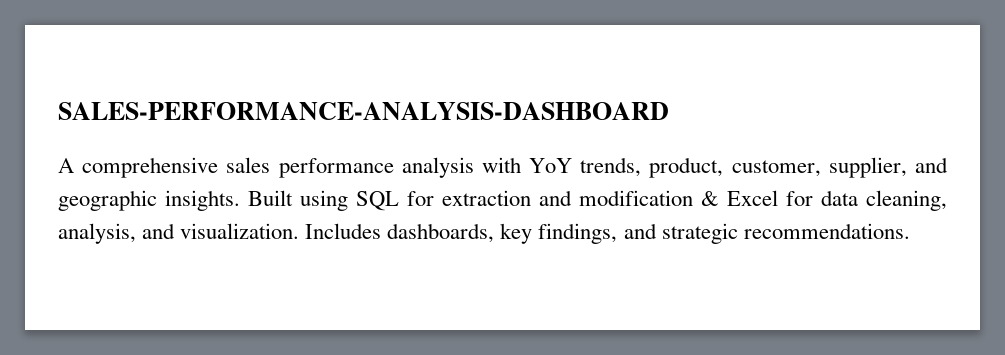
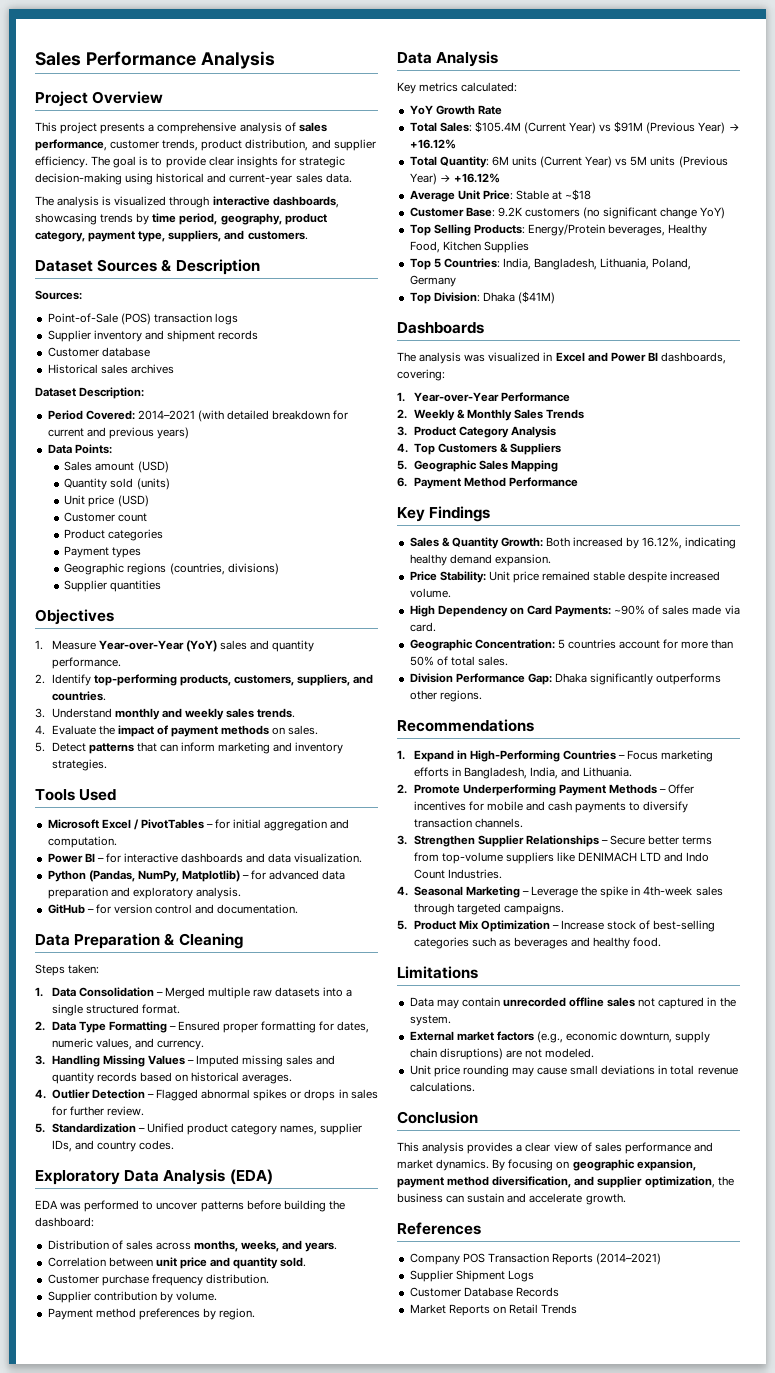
- SALES-PERFORMANCE-ANALYSIS-DASHBOARD
- A comprehensive sales performance analysis with YoY trends, product, customer, supplier, and geographic insights. Built using SQL for extraction and modification & Excel for data cleaning, analysis, and visualization. Includes dashboards, key findings, and strategic recommendations.
+ Sales Performance Analysis
+ Project Overview
+ This project presents a comprehensive analysis of sales performance, customer trends, product distribution, and supplier efficiency. The goal is to provide clear insights for strategic decision-making using historical and current-year sales data.
+ The analysis is visualized through interactive dashboards, showcasing trends by time period, geography, product category, payment type, suppliers, and customers.
+ Dataset Sources & Description
+ Sources:
+ Point-of-Sale (POS) transaction logs
+ Supplier inventory and shipment records
+ Customer database
+ Historical sales archives
+ Dataset Description:
+ Period Covered: 2014–2021 (with detailed breakdown for current and previous years)
+ Data Points:
+ Sales amount (USD)
+ Quantity sold (units)
+ Unit price (USD)
+ Customer count
+ Product categories
+ Payment types
+ Geographic regions (countries, divisions)
+ Supplier quantities
+ Objectives
+ 1. Measure Year-over-Year (YoY) sales and quantity performance.
+ 2. Identify top-performing products, customers, suppliers, and countries.
+ 3. Understand monthly and weekly sales trends.
+ 4. Evaluate the impact of payment methods on sales.
+ 5. Detect patterns that can inform marketing and inventory strategies.
+ Tools Used
+ Microsoft Excel / PivotTables – for initial aggregation and computation.
+ Power BI – for interactive dashboards and data visualization.
+ Python (Pandas, NumPy, Matplotlib) – for advanced data preparation and exploratory analysis.
+ GitHub – for version control and documentation.
+ Data Preparation & Cleaning
+ Steps taken:
+ 1. Data Consolidation – Merged multiple raw datasets into a single structured format.
+ 2. Data Type Formatting – Ensured proper formatting for dates, numeric values, and currency.
+ 3. Handling Missing Values – Imputed missing sales and quantity records based on historical averages.
+ 4. Outlier Detection – Flagged abnormal spikes or drops in sales for further review.
+ 5. Standardization – Unified product category names, supplier IDs, and country codes.
+ Exploratory Data Analysis (EDA)
+ EDA was performed to uncover patterns before building the dashboard:
+ Distribution of sales across months, weeks, and years.
+ Correlation between unit price and quantity sold.
+ Customer purchase frequency distribution.
+ Supplier contribution by volume.
+ Payment method preferences by region.
+ Data Analysis
+ Key metrics calculated:
+ YoY Growth Rate
+ Total Sales: $105.4M (Current Year) vs $91M (Previous Year) → +16.12%
+ Total Quantity: 6M units (Current Year) vs 5M units (Previous Year) → +16.12%
+ Average Unit Price: Stable at ~$18
+ Customer Base: 9.2K customers (no significant change YoY)
+ Top Selling Products: Energy/Protein beverages, Healthy Food, Kitchen Supplies
+ Top 5 Countries: India, Bangladesh, Lithuania, Poland, Germany
+ Top Division: Dhaka ($41M)
+ Dashboards
+ The analysis was visualized in Excel and Power BI dashboards, covering:
+ 1. Year-over-Year Performance
+ 2. Weekly & Monthly Sales Trends
+ 3. Product Category Analysis
+ 4. Top Customers & Suppliers
+ 5. Geographic Sales Mapping
+ 6. Payment Method Performance
+ Key Findings
+ Sales & Quantity Growth: Both increased by 16.12%, indicating healthy demand expansion.
+ Price Stability: Unit price remained stable despite increased volume.
+ High Dependency on Card Payments: ~90% of sales made via card.
+ Geographic Concentration: 5 countries account for more than 50% of total sales.
+ Division Performance Gap: Dhaka significantly outperforms other regions.
+ Recommendations
+ 1. Expand in High-Performing Countries – Focus marketing efforts in Bangladesh, India, and Lithuania.
+ 2. Promote Underperforming Payment Methods – Offer incentives for mobile and cash payments to diversify transaction channels.
+ 3. Strengthen Supplier Relationships – Secure better terms from top-volume suppliers like DENIMACH LTD and Indo Count Industries.
+ 4. Seasonal Marketing – Leverage the spike in 4th-week sales through targeted campaigns.
+ 5. Product Mix Optimization – Increase stock of best-selling categories such as beverages and healthy food.
+ Limitations
+ Data may contain unrecorded offline sales not captured in the system.
+ External market factors (e.g., economic downturn, supply chain disruptions) are not modeled.
+ Unit price rounding may cause small deviations in total revenue calculations.
+ Conclusion
+ This analysis provides a clear view of sales performance and market dynamics. By focusing on geographic expansion, payment method diversification, and supplier optimization, the business can sustain and accelerate growth.
+ References
+ Company POS Transaction Reports (2014–2021)
+ Supplier Shipment Logs
+ Customer Database Records
+ Market Reports on Retail Trends

